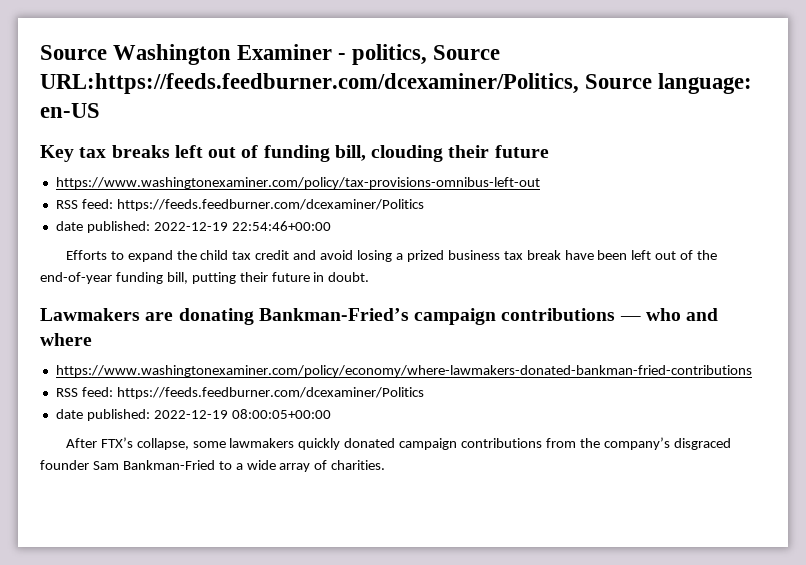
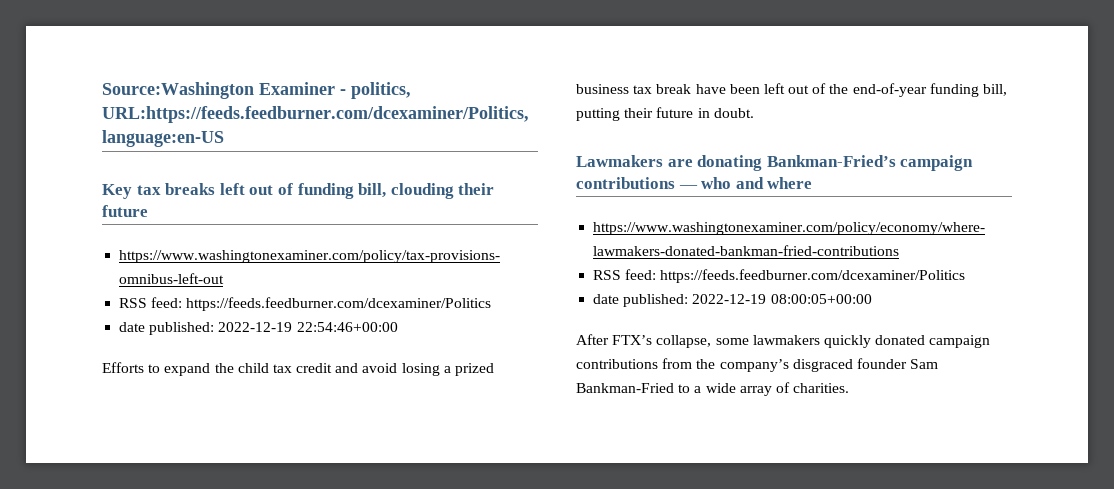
- Source Washington Examiner - politics, Source URL:https://feeds.feedburner.com/dcexaminer/Politics, Source language: en-US
+ Source:Washington Examiner - politics, URL:https://feeds.feedburner.com/dcexaminer/Politics, language:en-US

